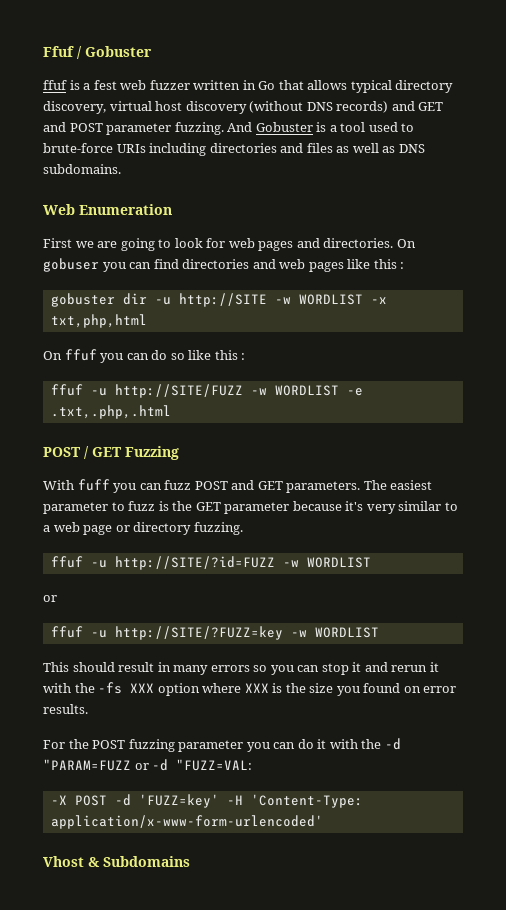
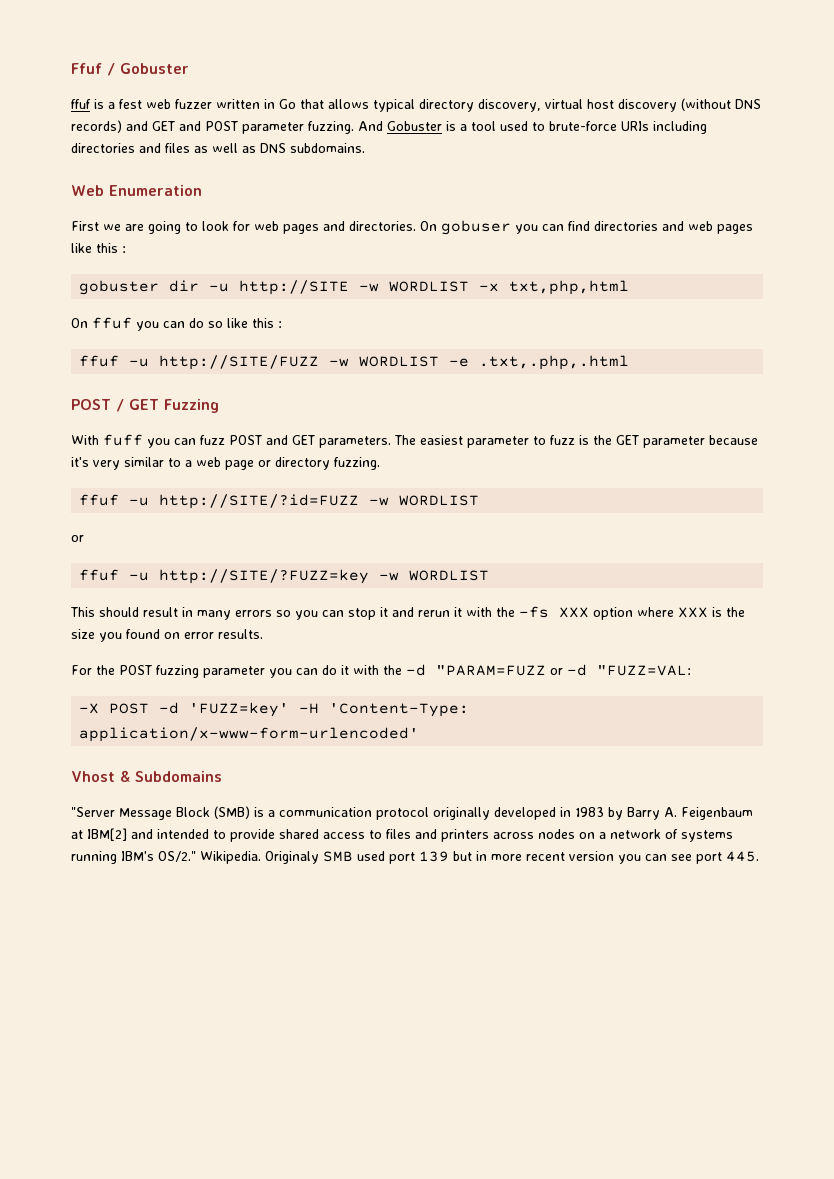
+ "Server Message Block (SMB) is a communication protocol originally developed in 1983 by Barry A. Feigenbaum at IBM[2] and intended to provide shared access to files and printers across nodes on a network of systems running IBM's OS/2." Wikipedia. Originaly SMB used port 139 but in more recent version you can see port 445.

